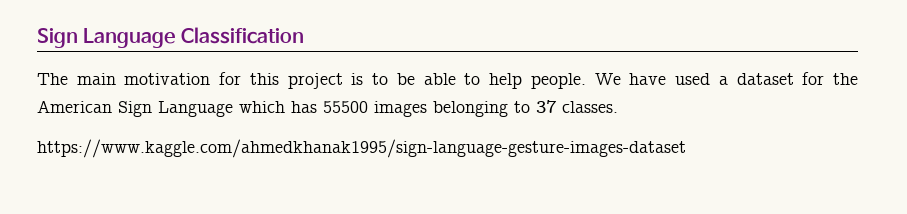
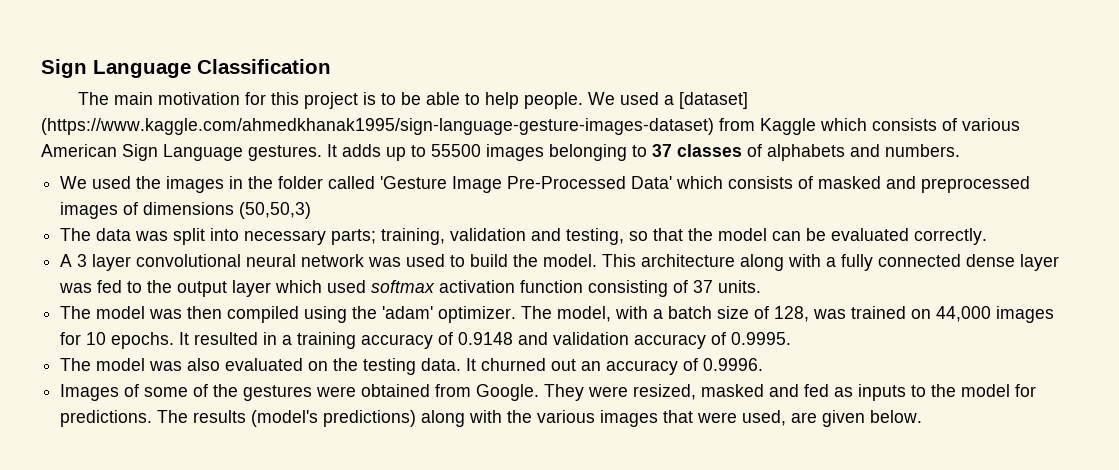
- We have used a dataset for the American Sign Language which has 55500 images belonging to 37 classes.
- https://www.kaggle.com/ahmedkhanak1995/sign-language-gesture-images-dataset
+ We used a [dataset] (https://www.kaggle.com/ahmedkhanak1995/sign-language-gesture-images-dataset) from Kaggle which consists of various American Sign Language gestures. It adds up to 55500 images belonging to 37 classes of alphabets and numbers.
+ We used the images in the folder called 'Gesture Image Pre-Processed Data' which consists of masked and preprocessed images of dimensions (50,50,3)
+ The data was split into necessary parts; training, validation and testing, so that the model can be evaluated correctly.
+ A 3 layer convolutional neural network was used to build the model. This architecture along with a fully connected dense layer was fed to the output layer which used softmax activation function consisting of 37 units.
+ The model was then compiled using the 'adam' optimizer. The model, with a batch size of 128, was trained on 44,000 images for 10 epochs. It resulted in a training accuracy of 0.9148 and validation accuracy of 0.9995.
+ The model was also evaluated on the testing data. It churned out an accuracy of 0.9996.
+ Images of some of the gestures were obtained from Google. They were resized, masked and fed as inputs to the model for predictions. The results (model's predictions) along with the various images that were used, are given below.

